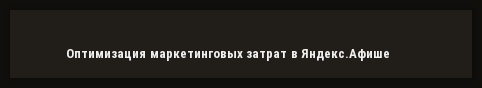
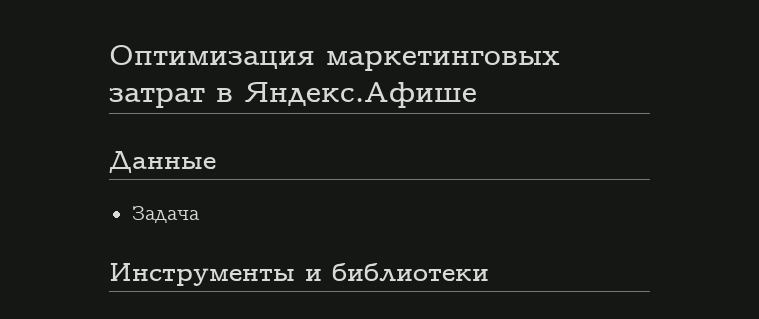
+ Данные
+ Задача
+ Инструменты и библиотеки

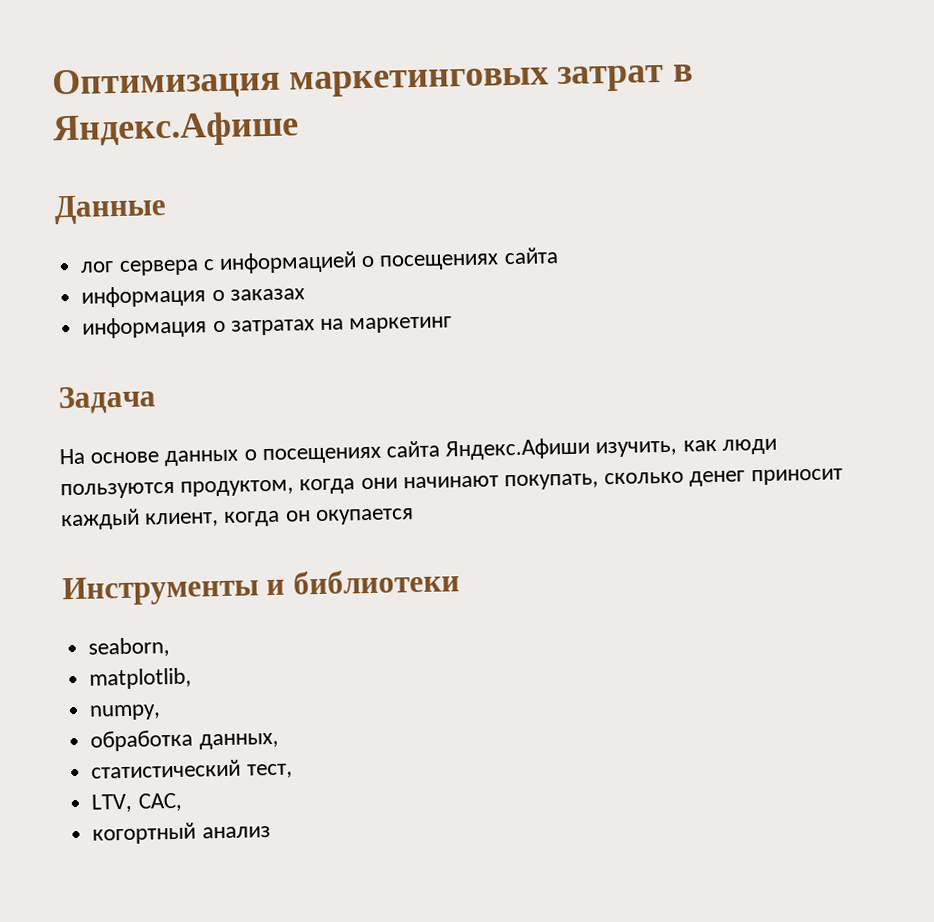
+ лог сервера с информацией о посещениях сайта
+ информация о заказах
+ информация о затратах на маркетинг
  Задача
+ На основе данных о посещениях сайта Яндекс.Афиши изучить, как люди пользуются продуктом, когда они начинают покупать, сколько денег приносит каждый клиент, когда он окупается
  Инструменты и библиотеки
+ seaborn,
+ matplotlib,
+ numpy,
+ обработка данных,
+ статистический тест,
+ LTV, CAC,
+ когортный анализ

